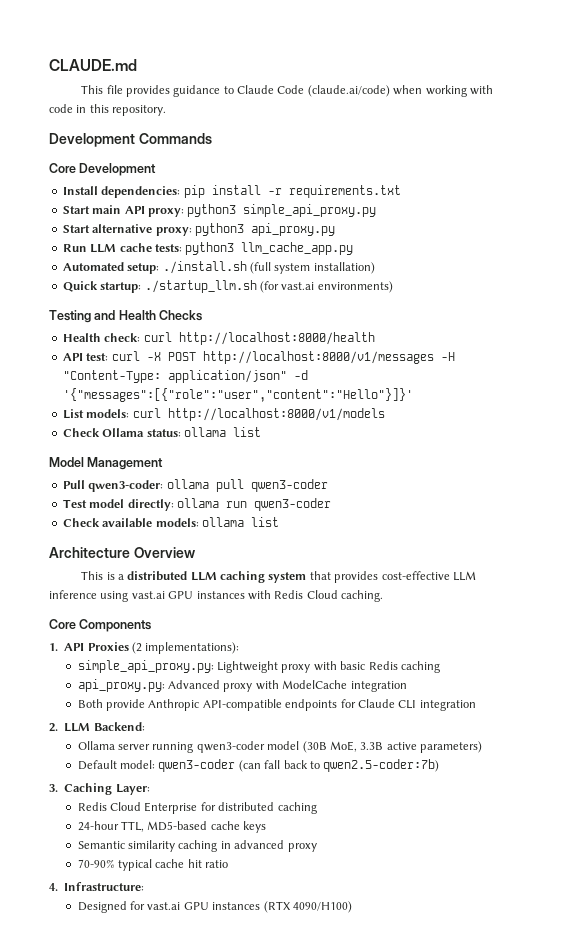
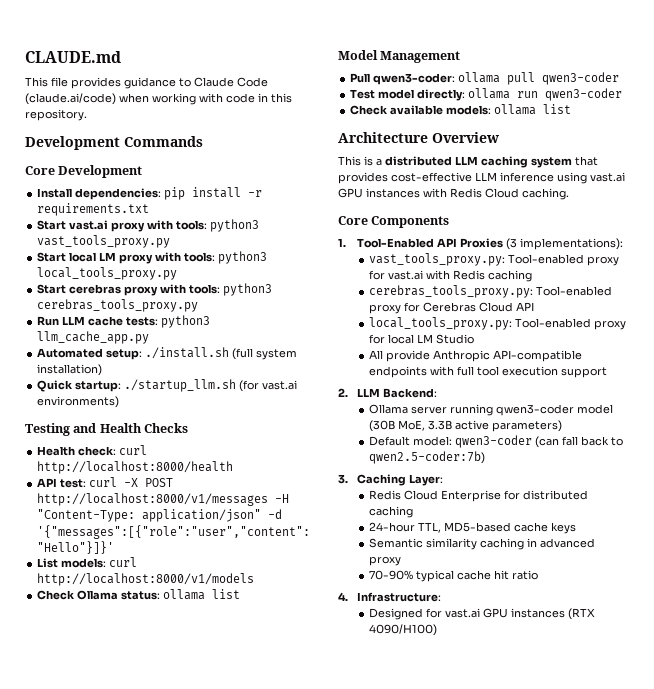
- Start main API proxy: python3 simple_api_proxy.py
- Start alternative proxy: python3 api_proxy.py
+ Start vast.ai proxy with tools: python3 vast_tools_proxy.py
+ Start local LM proxy with tools: python3 local_tools_proxy.py
+ Start cerebras proxy with tools: python3 cerebras_tools_proxy.py
- 1. API Proxies (2 implementations):
+ 1. Tool-Enabled API Proxies (3 implementations):
- simple_api_proxy.py: Lightweight proxy with basic Redis caching
- api_proxy.py: Advanced proxy with ModelCache integration
- Both provide Anthropic API-compatible endpoints for Claude CLI integration
+ vast_tools_proxy.py: Tool-enabled proxy for vast.ai with Redis caching
+ cerebras_tools_proxy.py: Tool-enabled proxy for Cerebras Cloud API
+ local_tools_proxy.py: Tool-enabled proxy for local LM Studio
+ All provide Anthropic API-compatible endpoints with full tool execution support

